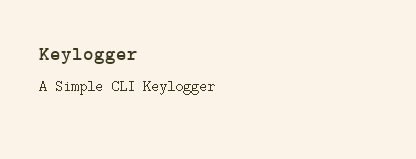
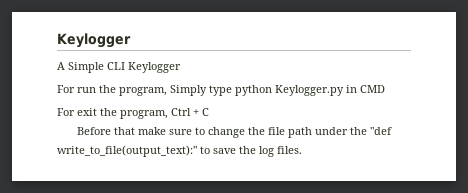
+ For run the program, Simply type python Keylogger.py in CMD
+ For exit the program, Ctrl + C
+ Before that make sure to change the file path under the "def write_to_file(output_text):" to save the log files.

